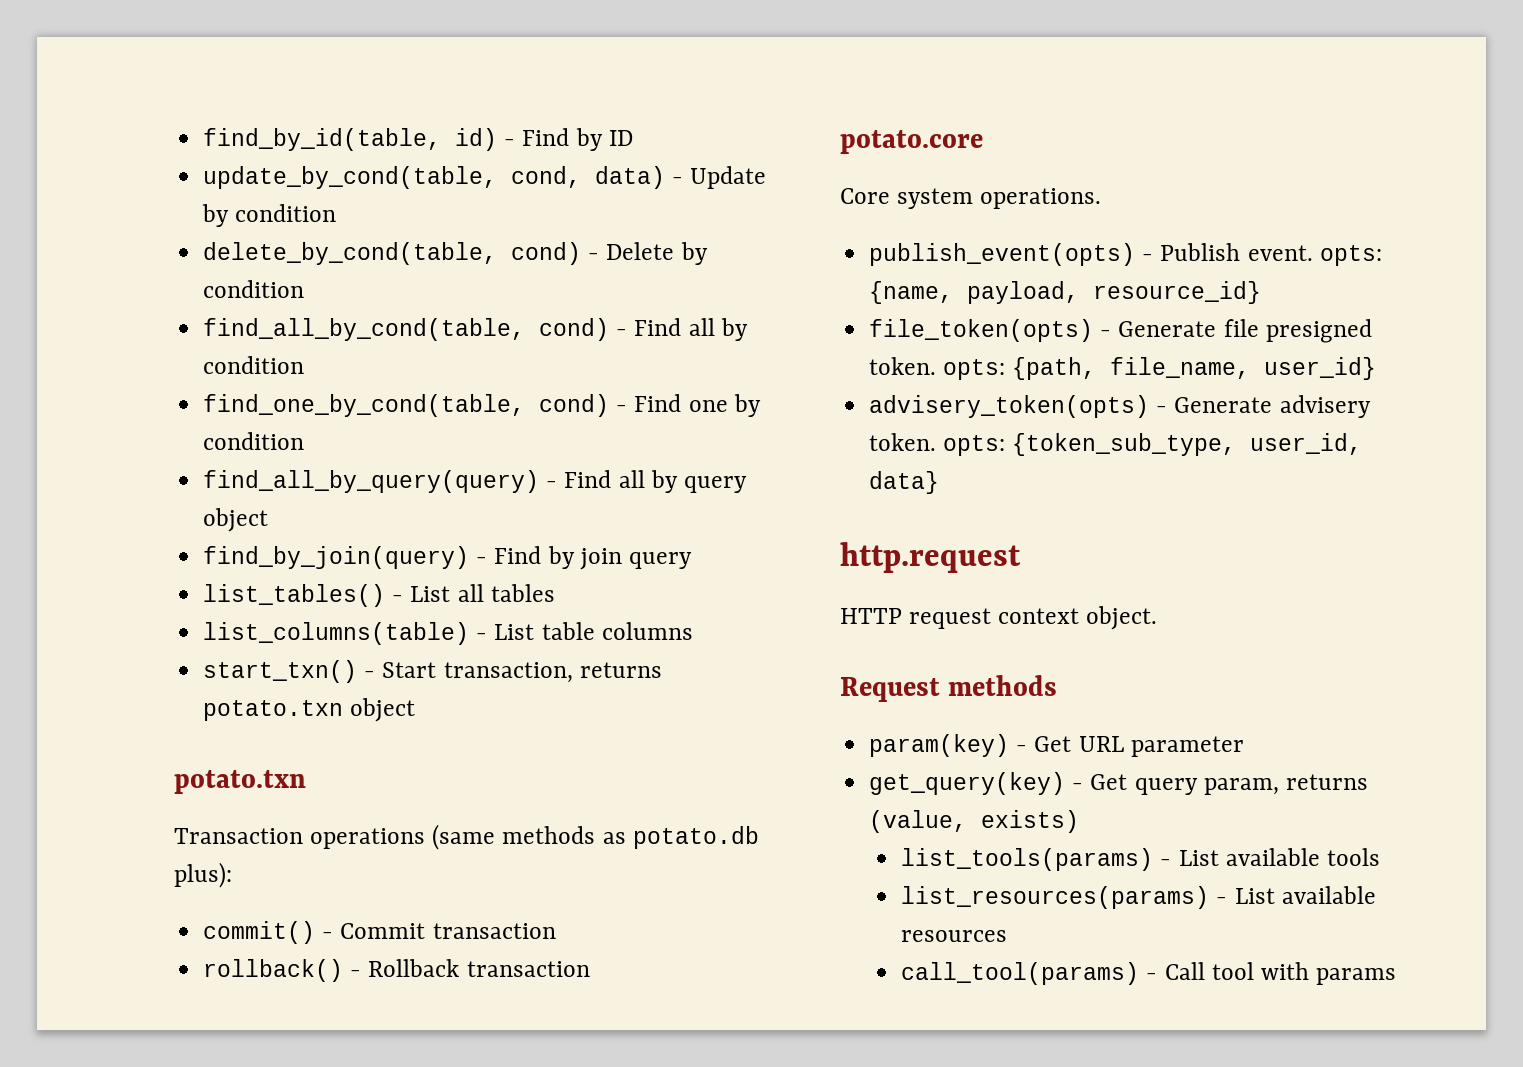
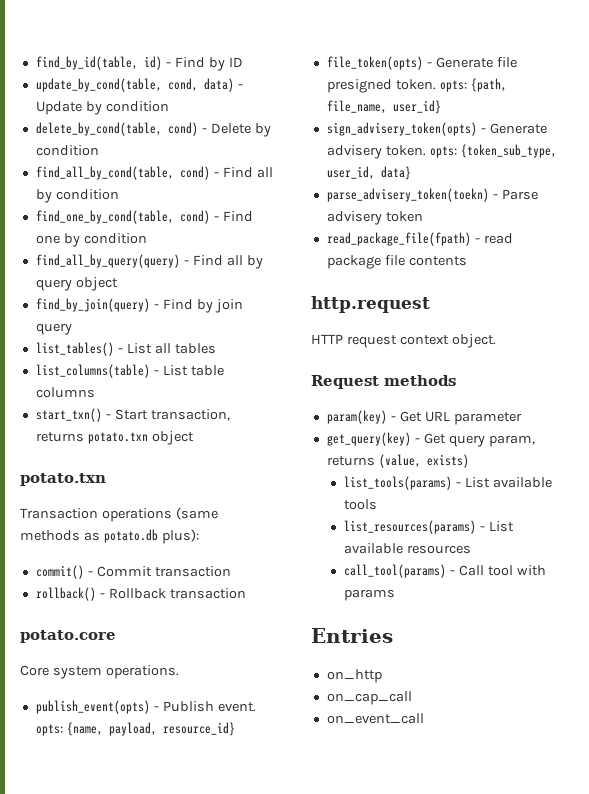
- advisery_token(opts) - Generate advisery token. opts: {token_sub_type, user_id, data}
+ sign_advisery_token(opts) - Generate advisery token. opts: {token_sub_type, user_id, data}
+ parse_advisery_token(toekn) - Parse advisery token
+ read_package_file(fpath) - read package file contents
+ Entries
+ on_http
+ on_cap_call
+ on_event_call

